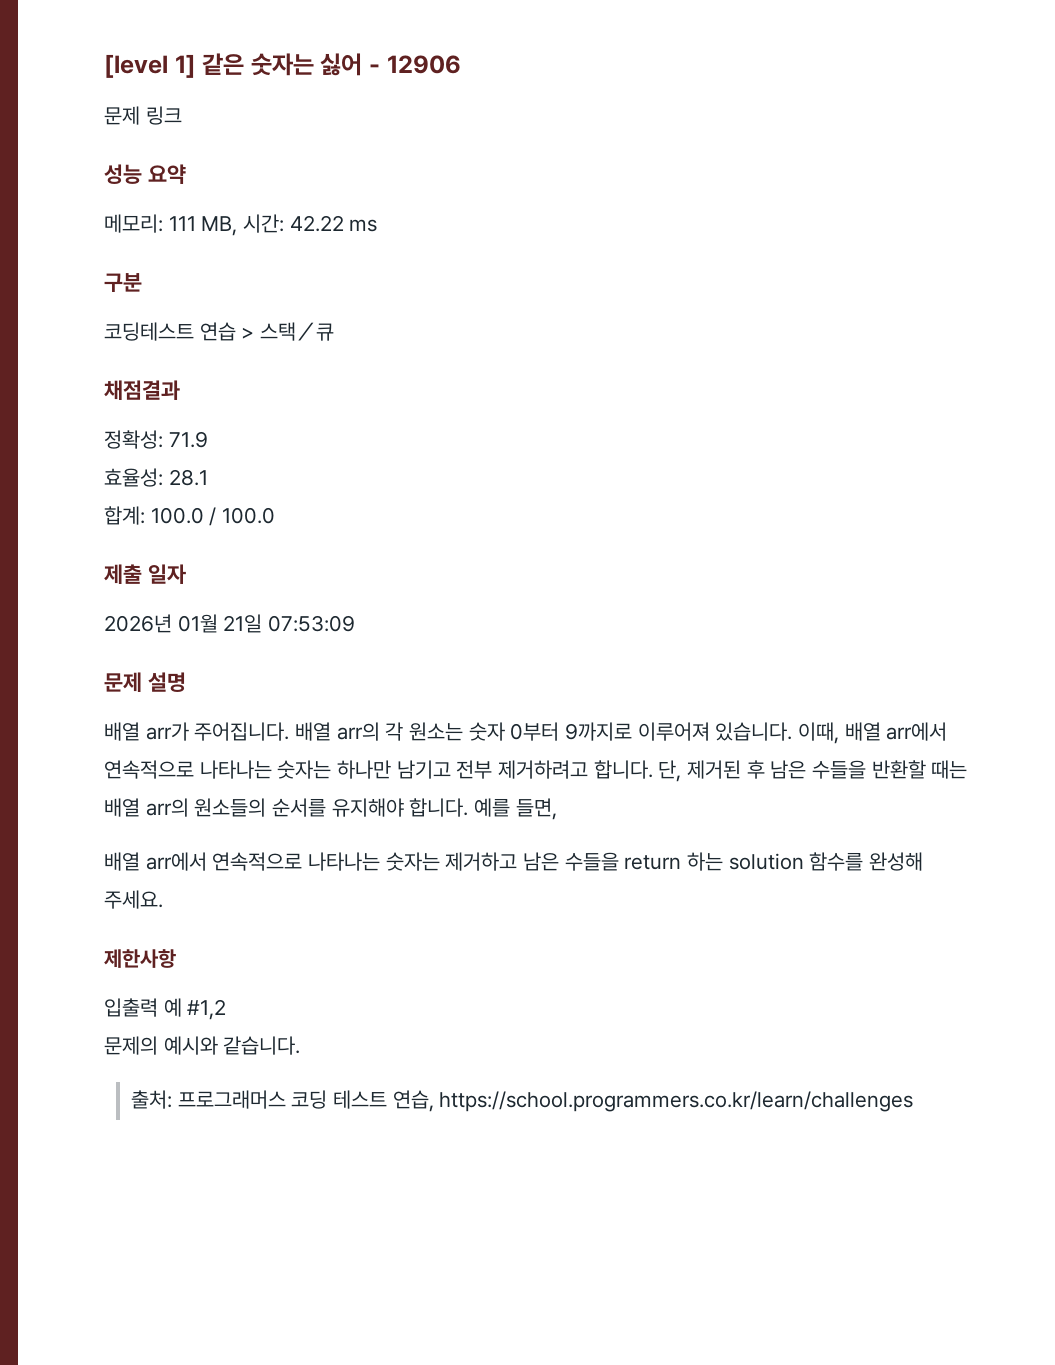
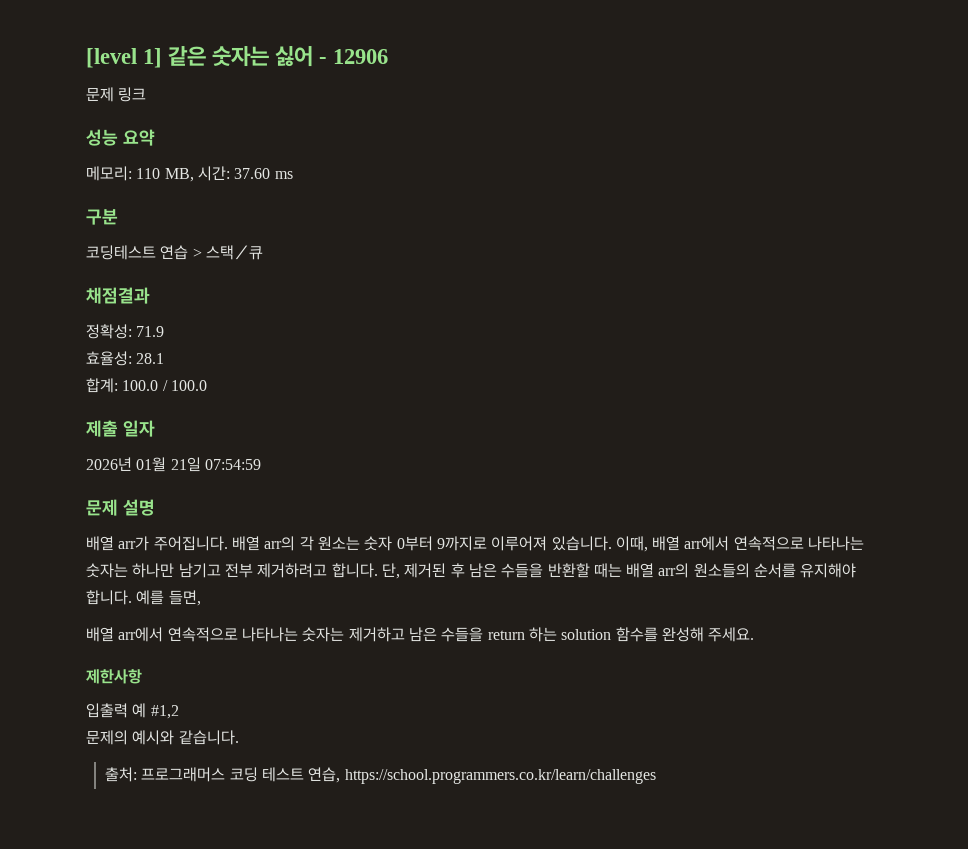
- 메모리: 111 MB, 시간: 42.22 ms
+ 메모리: 110 MB, 시간: 37.60 ms
- 2026년 01월 21일 07:53:09
+ 2026년 01월 21일 07:54:59

